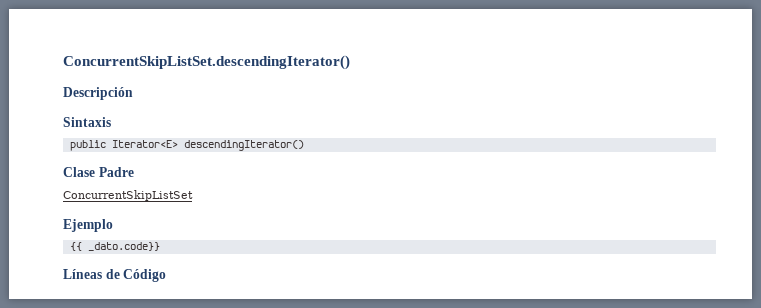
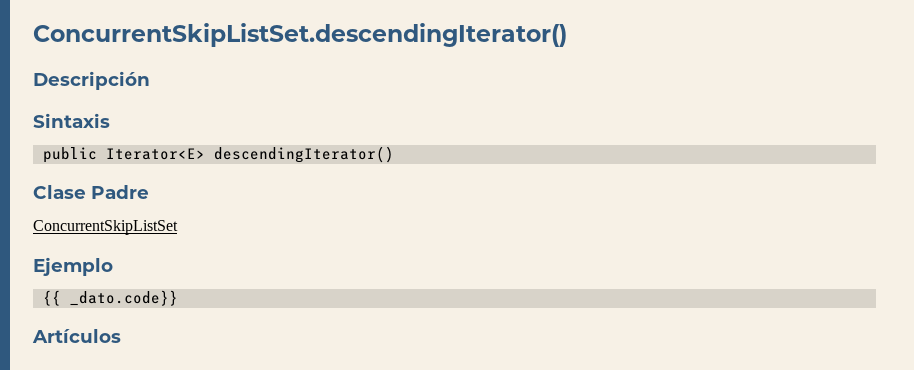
- Líneas de Código
+ Artículos

